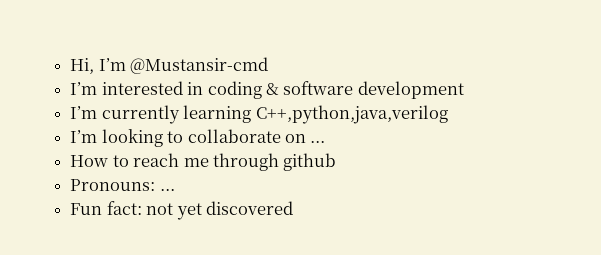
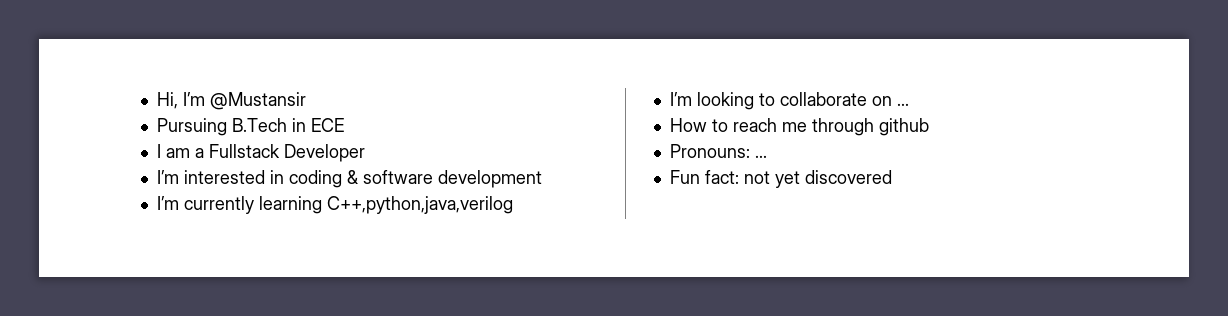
- Hi, I’m @Mustansir-cmd
+ Hi, I’m @Mustansir
+ Pursuing B.Tech in ECE
+ I am a Fullstack Developer

